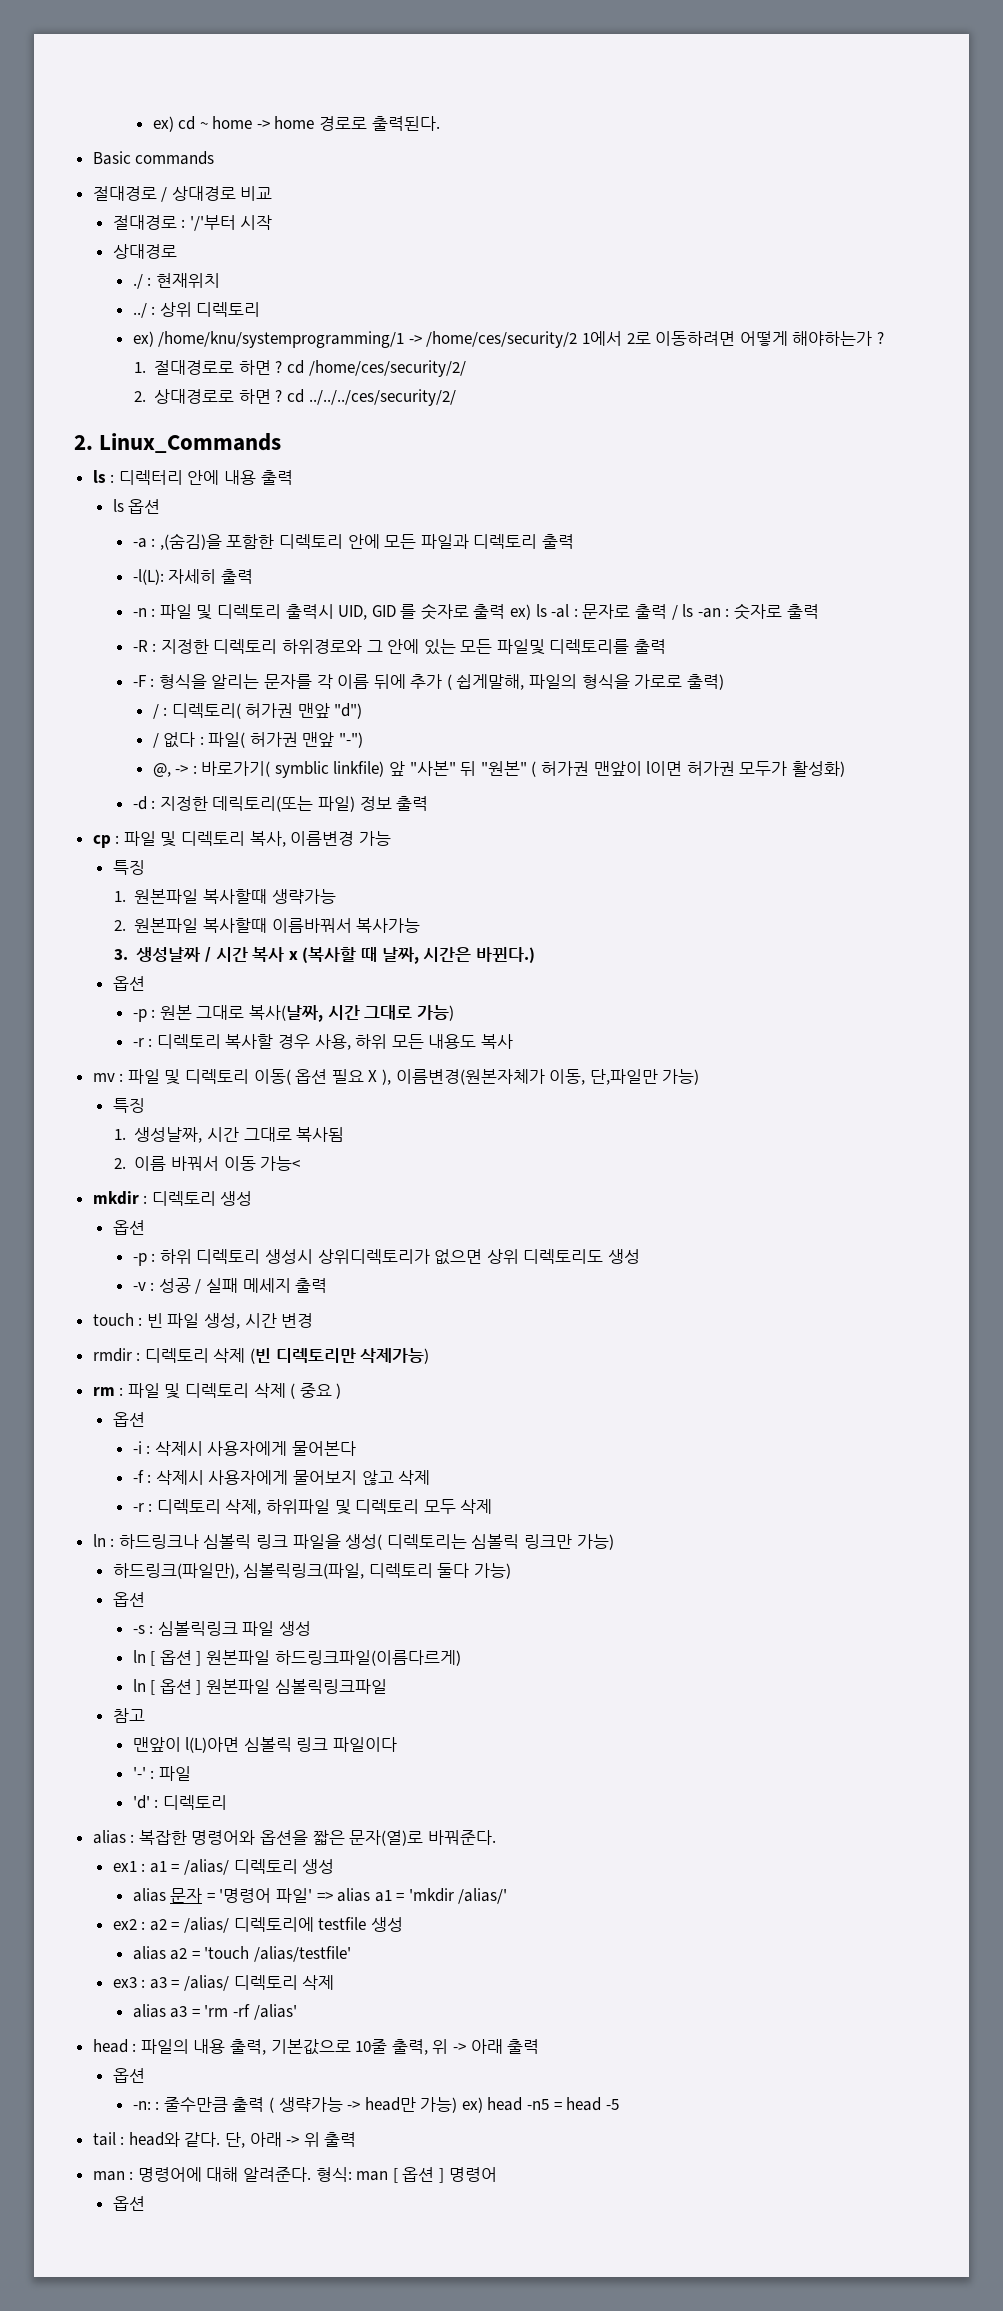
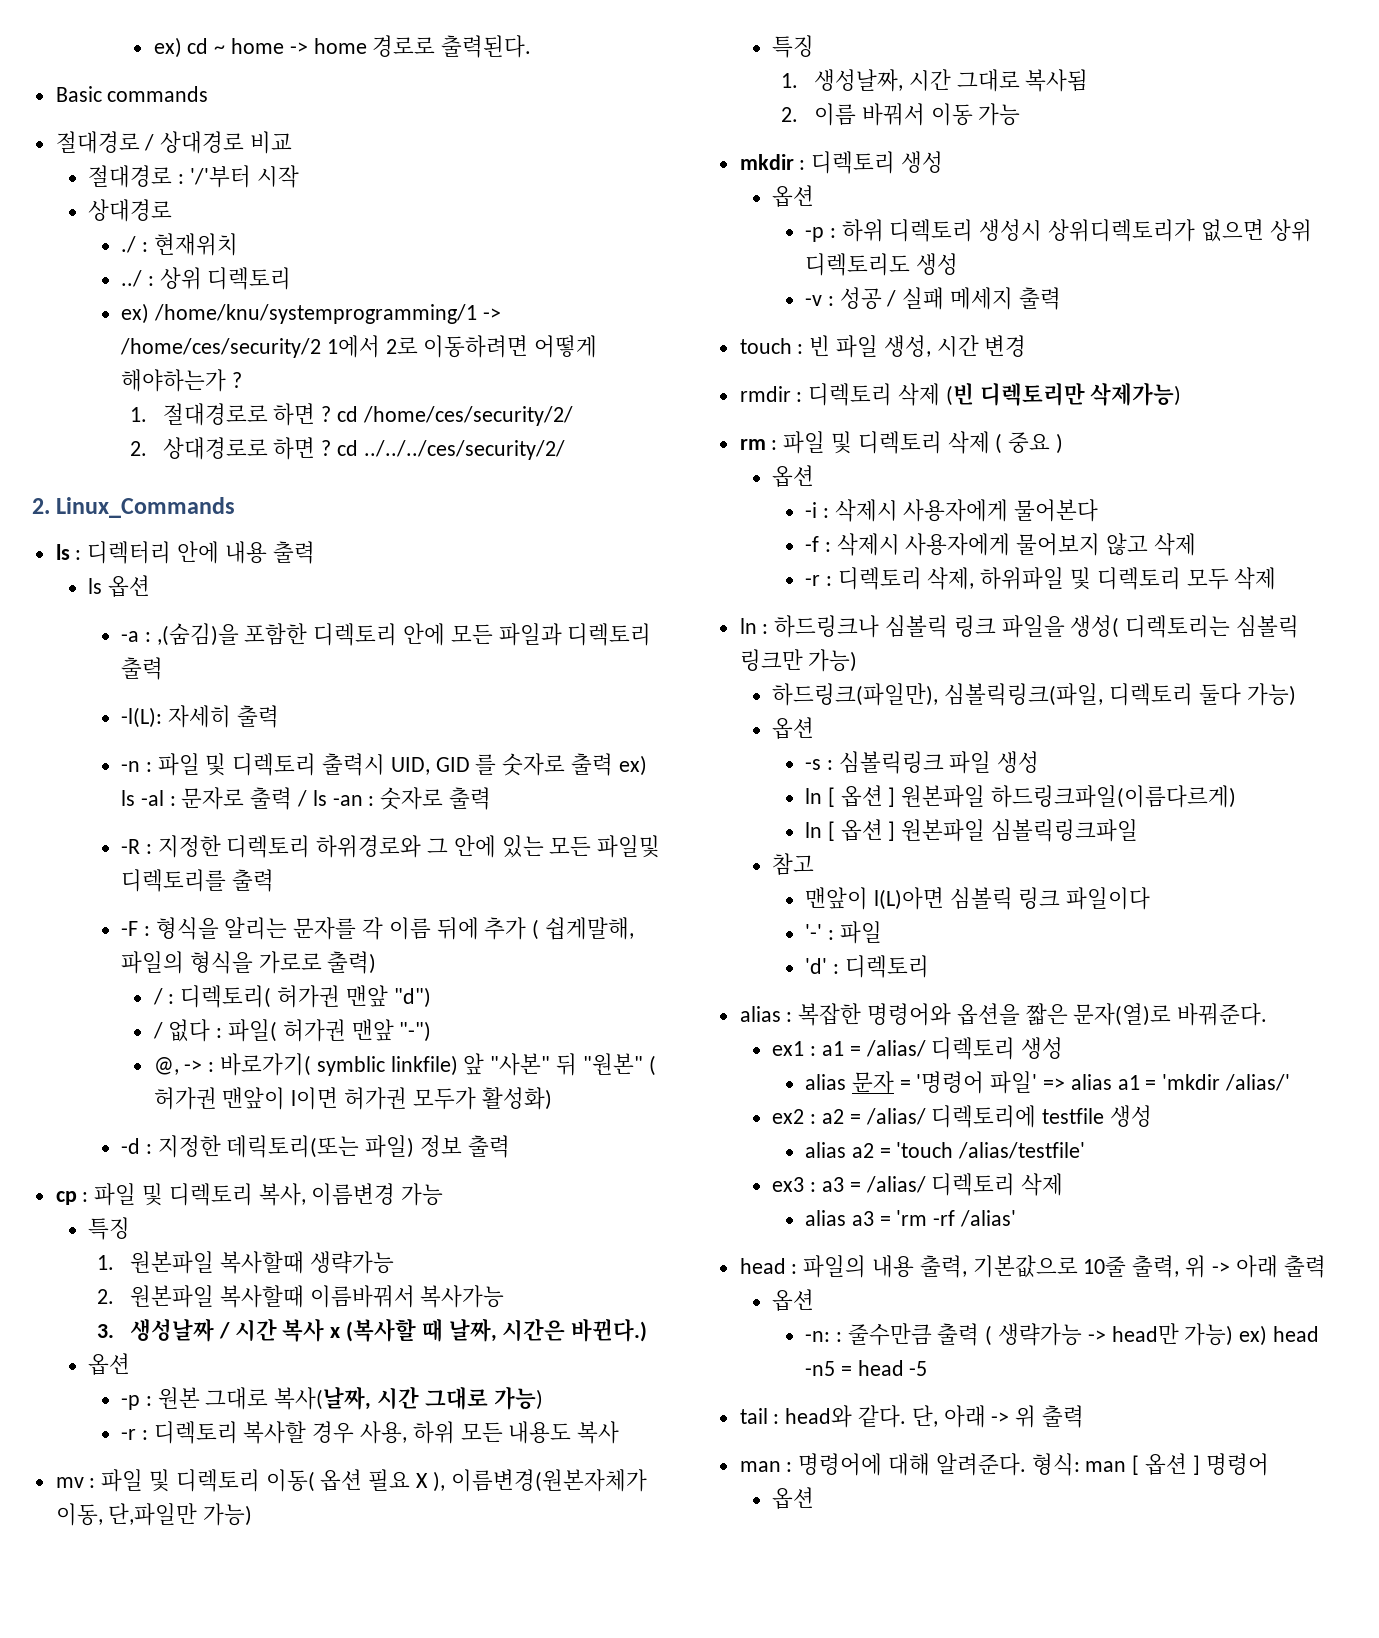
- 2. 이름 바꿔서 이동 가능<
+ 2. 이름 바꿔서 이동 가능

